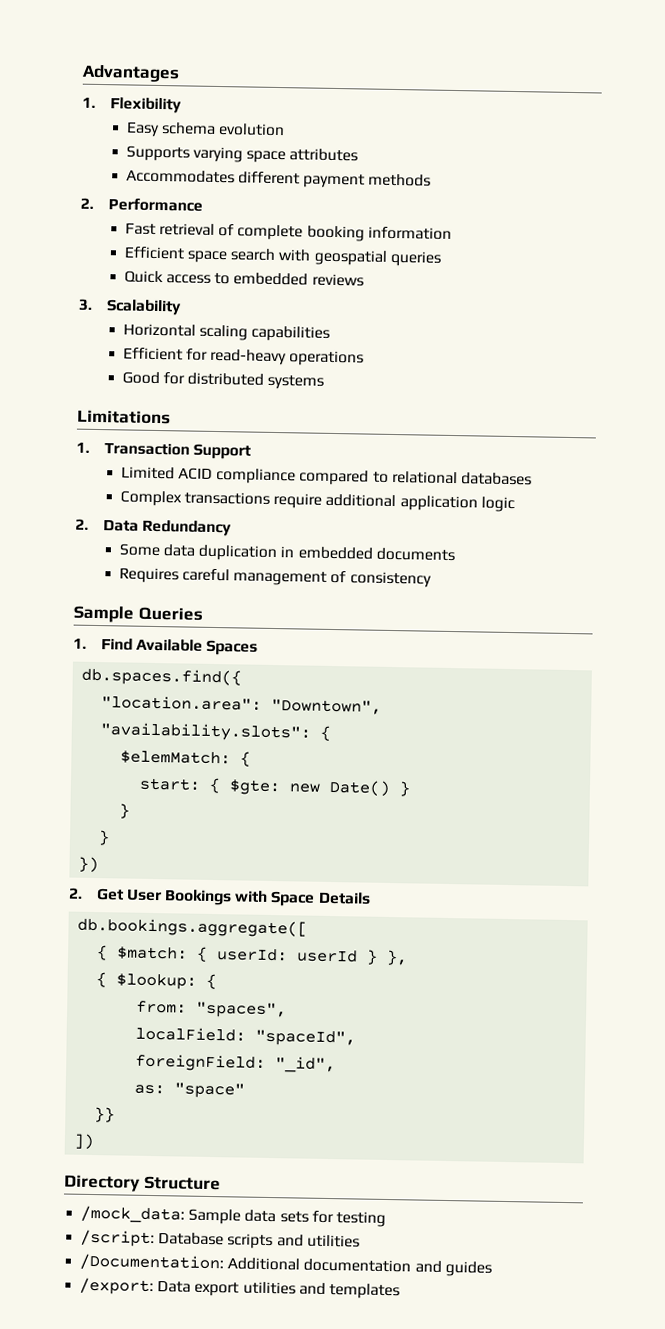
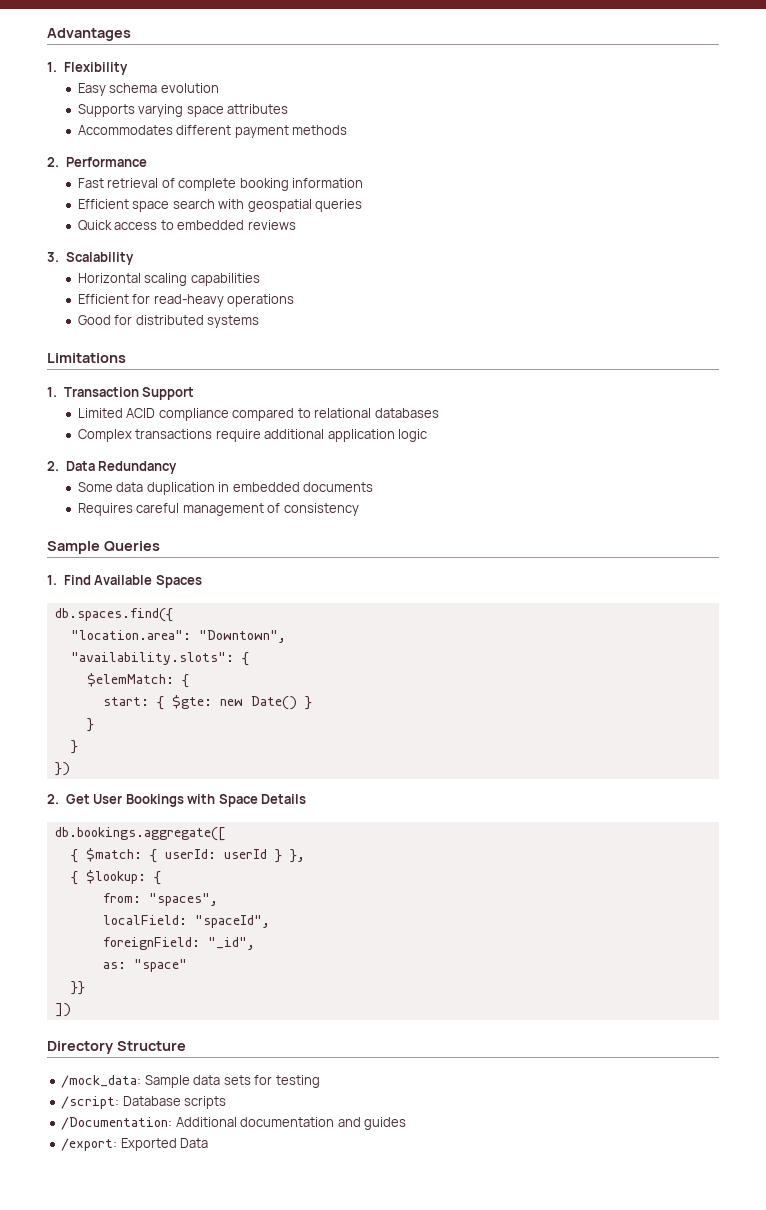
- /script: Database scripts and utilities
+ /script: Database scripts
- /export: Data export utilities and templates
+ /export: Exported Data

